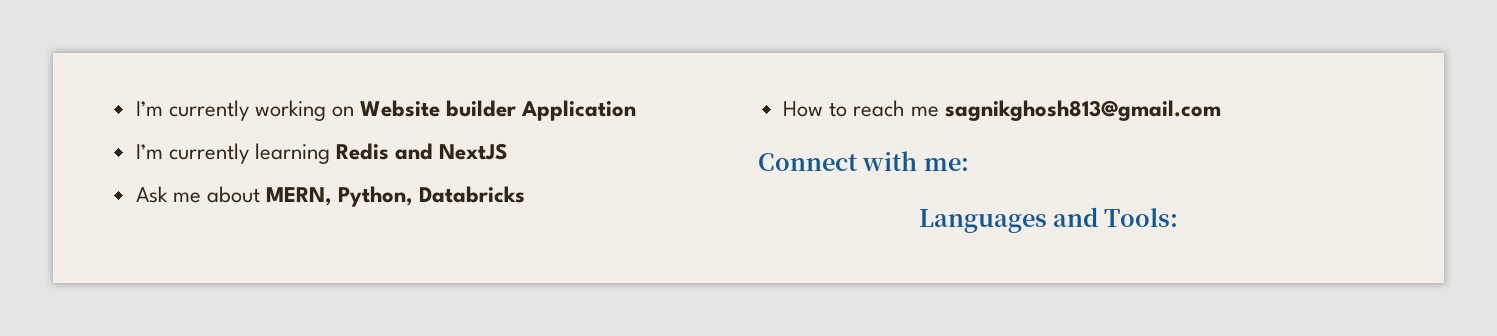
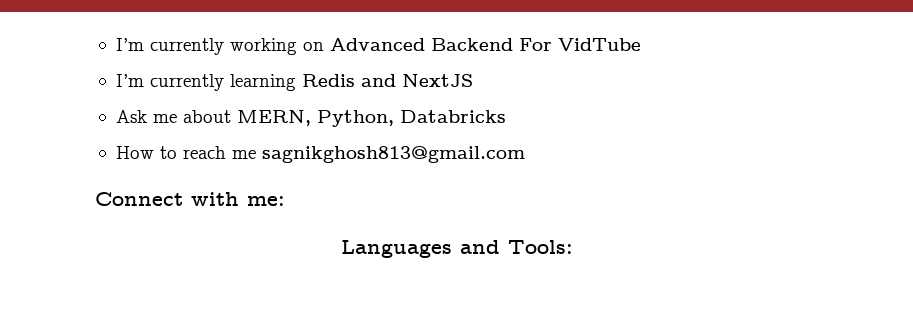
- I’m currently working on Website builder Application
+ I’m currently working on Advanced Backend For VidTube

